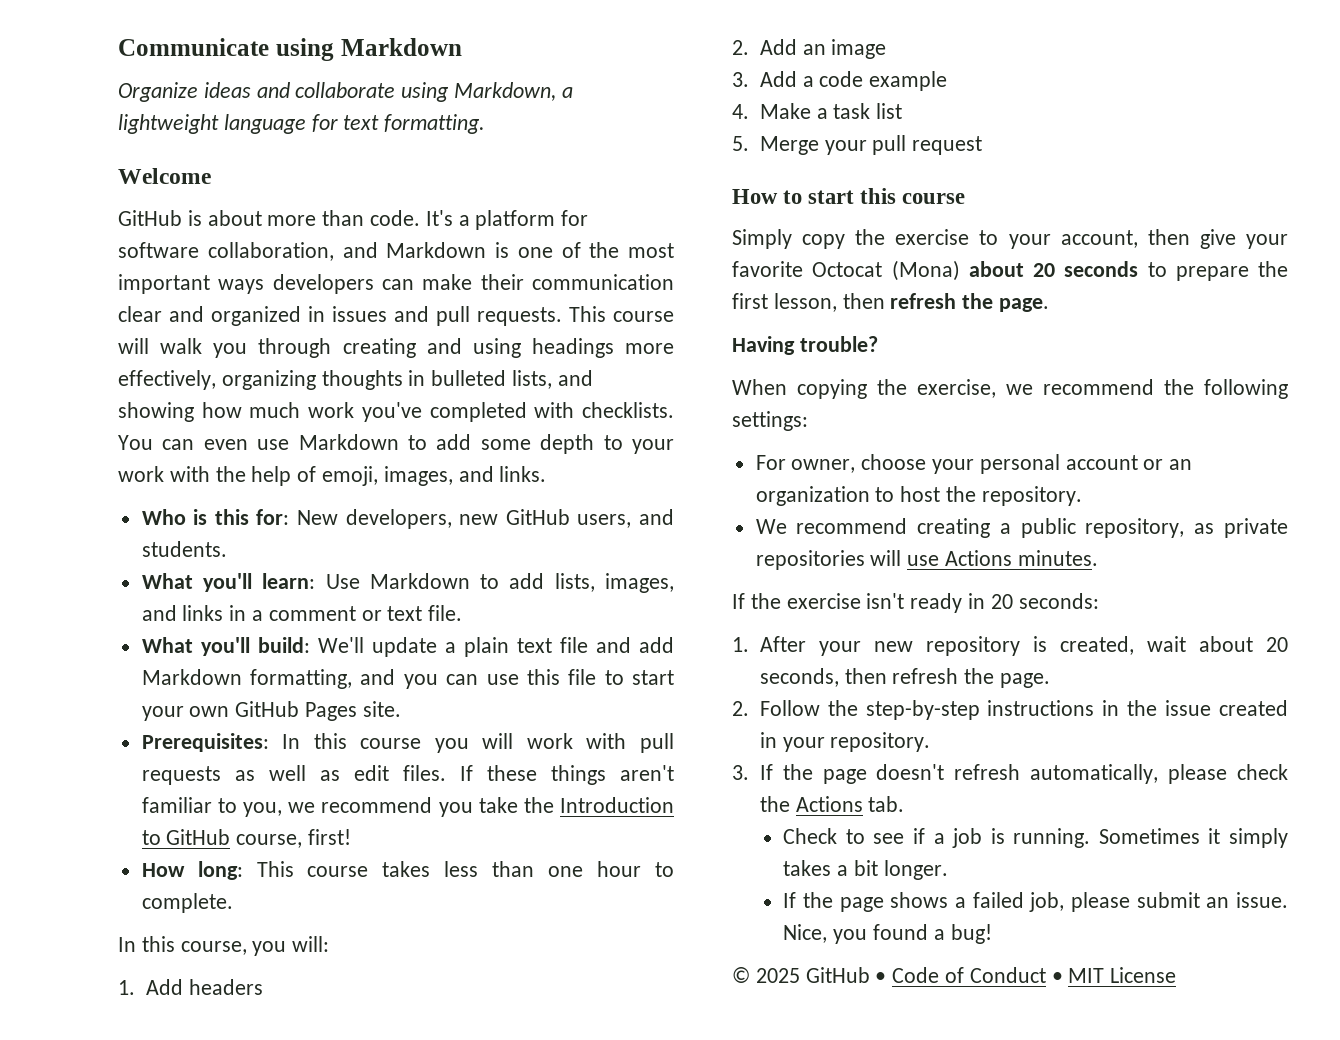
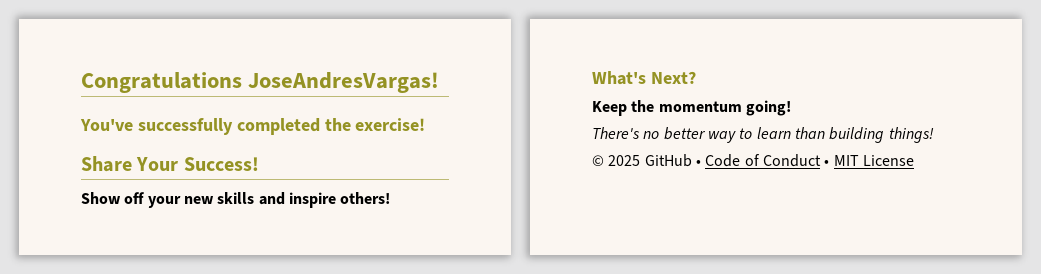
- Communicate using Markdown
- Organize ideas and collaborate using Markdown, a lightweight language for text formatting.
- Welcome
- GitHub is about more than code. It's a platform for software collaboration, and Markdown is one of the most important ways developers can make their communication clear and organized in issues and pull requests. This course will walk you through creating and using headings more effectively, organizing thoughts in bulleted lists, and showing how much work you've completed with checklists. You can even use Markdown to add some depth to your work with the help of emoji, images, and links.
- Who is this for: New developers, new GitHub users, and students.
- What you'll learn: Use Markdown to add lists, images, and links in a comment or text file.
- What you'll build: We'll update a plain text file and add Markdown formatting, and you can use this file to start your own GitHub Pages site.
- Prerequisites: In this course you will work with pull requests as well as edit files. If these things aren't familiar to you, we recommend you take the Introduction to GitHub course, first!
- How long: This course takes less than one hour to complete.
- In this course, you will:
- 1. Add headers
- 2. Add an image
- 3. Add a code example
- 4. Make a task list
- 5. Merge your pull request
- How to start this course
- Simply copy the exercise to your account, then give your favorite Octocat (Mona) about 20 seconds to prepare the first lesson, then refresh the page.
- Having trouble?
- When copying the exercise, we recommend the following settings:
- For owner, choose your personal account or an organization to host the repository.
- We recommend creating a public repository, as private repositories will use Actions minutes.
- If the exercise isn't ready in 20 seconds:
- 1. After your new repository is created, wait about 20 seconds, then refresh the page.
- 2. Follow the step-by-step instructions in the issue created in your repository.
- 3. If the page doesn't refresh automatically, please check the Actions tab.
- Check to see if a job is running. Sometimes it simply takes a bit longer.
- If the page shows a failed job, please submit an issue. Nice, you found a bug!
+ Congratulations JoseAndresVargas!
+ You've successfully completed the exercise!
+ Share Your Success!
+ Show off your new skills and inspire others!
+ What's Next?
+ Keep the momentum going!
+ There's no better way to learn than building things!

